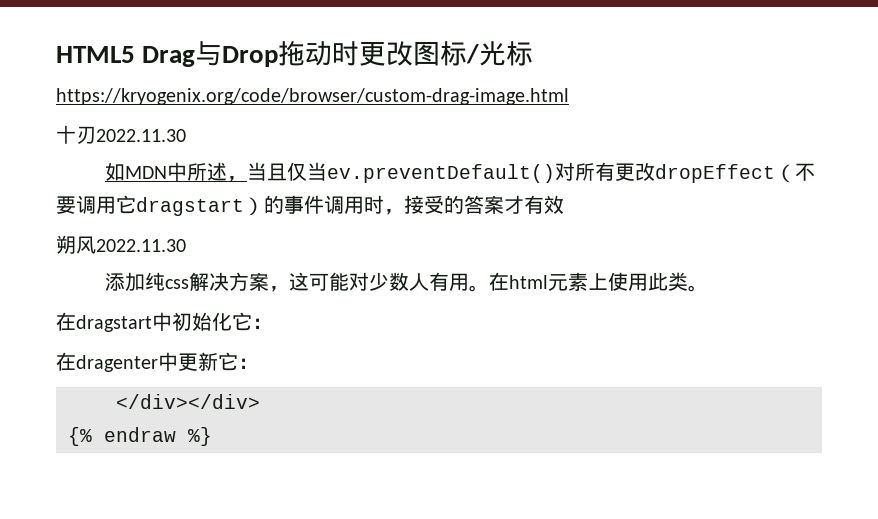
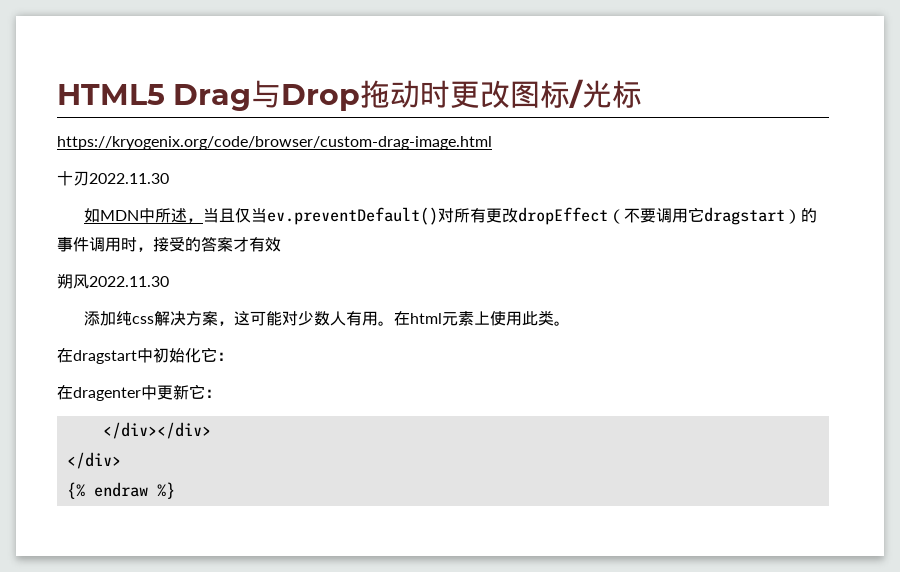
+ </div>

